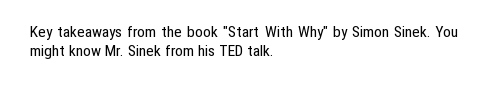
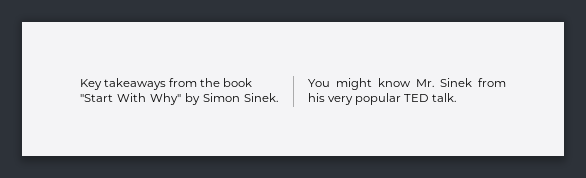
- You might know Mr. Sinek from his TED talk.
+ You might know Mr. Sinek from his very popular TED talk.

